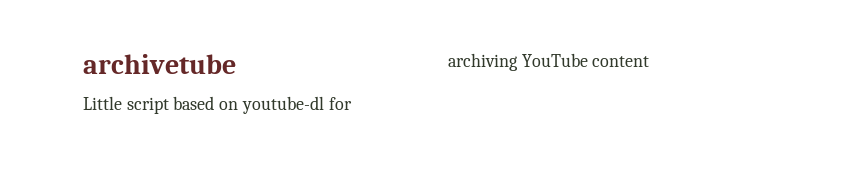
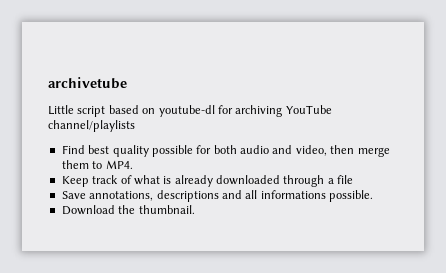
- Little script based on youtube-dl for archiving YouTube content
+ Little script based on youtube-dl for archiving YouTube channel/playlists
+ Find best quality possible for both audio and video, then merge them to MP4.
+ Keep track of what is already downloaded through a file
+ Save annotations, descriptions and all informations possible.
+ Download the thumbnail.

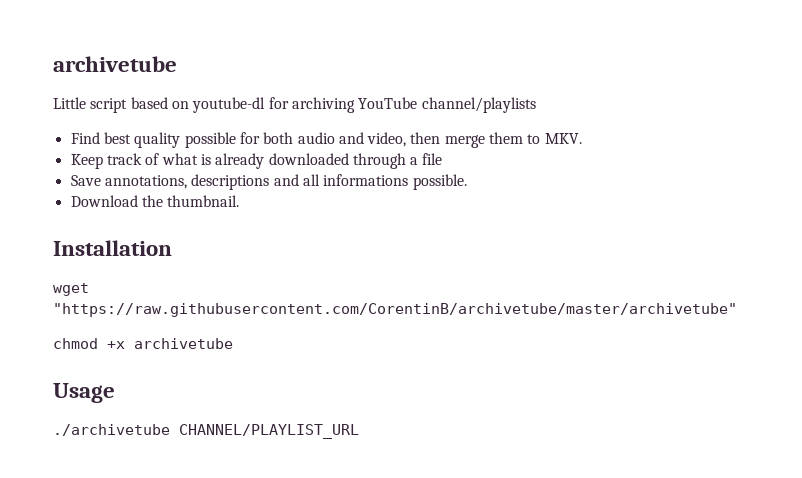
- Find best quality possible for both audio and video, then merge them to MP4.
+ Find best quality possible for both audio and video, then merge them to MKV.
+ Installation
+ wget "https://raw.githubusercontent.com/CorentinB/archivetube/master/archivetube"
+ chmod +x archivetube
+ Usage
+ ./archivetube CHANNEL/PLAYLIST_URL

